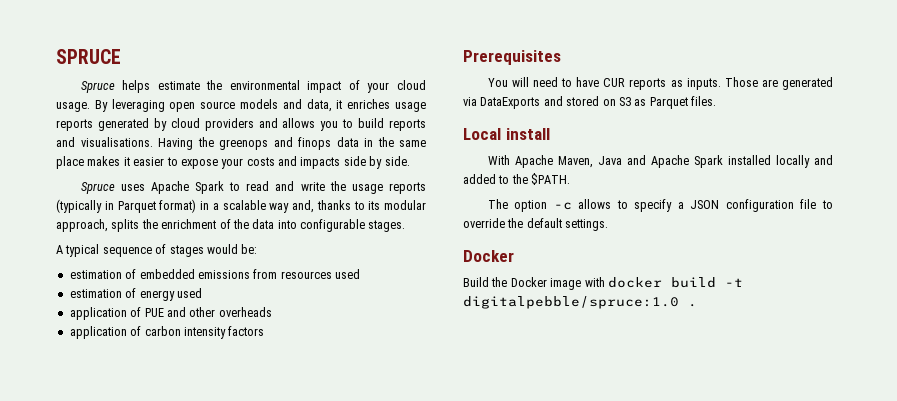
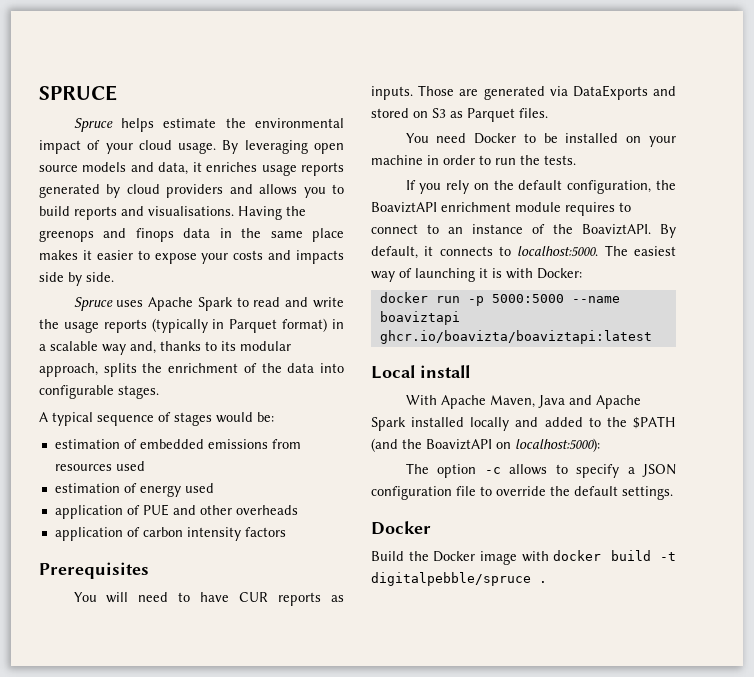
+ You need Docker to be installed on your machine in order to run the tests.
+ If you rely on the default configuration, the BoaviztAPI enrichment module requires to connect to an instance of the BoaviztAPI. By default, it connects to localhost:5000. The easiest way of launching it is with Docker:
+ docker run -p 5000:5000 --name boaviztapi ghcr.io/boavizta/boaviztapi:latest
- With Apache Maven, Java and Apache Spark installed locally and added to the $PATH.
+ With Apache Maven, Java and Apache Spark installed locally and added to the $PATH (and the BoaviztAPI on localhost:5000):
- Build the Docker image with docker build -t digitalpebble/spruce:1.0 .
+ Build the Docker image with docker build -t digitalpebble/spruce .

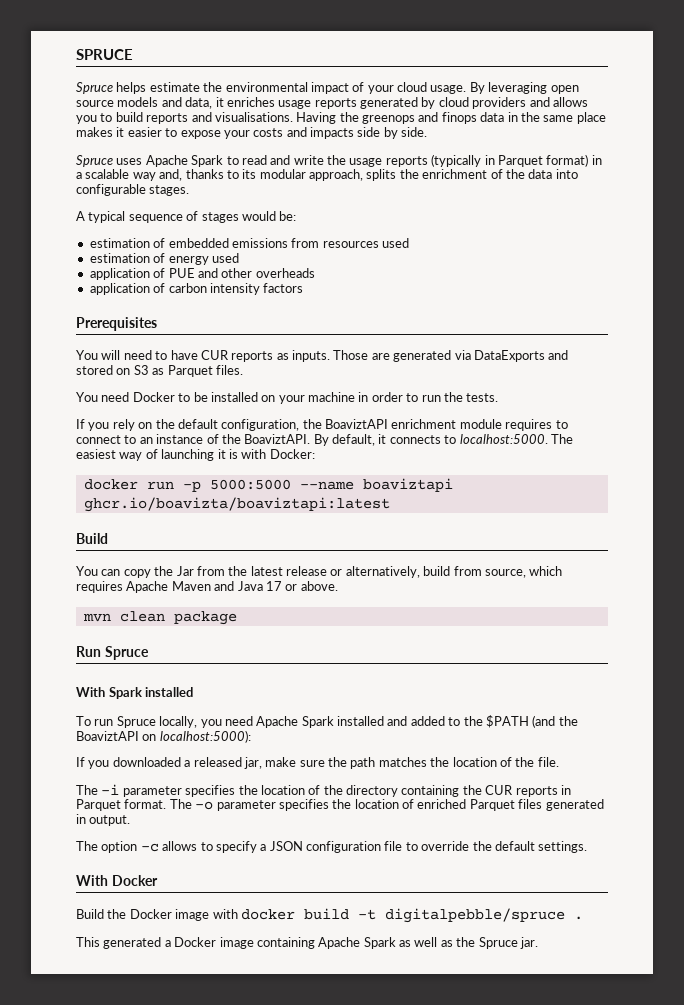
  docker run -p 5000:5000 --name boaviztapi ghcr.io/boavizta/boaviztapi:latest
- Local install
- With Apache Maven, Java and Apache Spark installed locally and added to the $PATH (and the BoaviztAPI on localhost:5000):
+ Build
+ You can copy the Jar from the latest release or alternatively, build from source, which requires Apache Maven and Java 17 or above.
+ mvn clean package
+ Run Spruce
+ With Spark installed
+ To run Spruce locally, you need Apache Spark installed and added to the $PATH (and the BoaviztAPI on localhost:5000):
+ If you downloaded a released jar, make sure the path matches the location of the file.
+ The -i parameter specifies the location of the directory containing the CUR reports in Parquet format. The -o parameter specifies the location of enriched Parquet files generated in output.
  The option -c allows to specify a JSON configuration file to override the default settings.
- Docker
+ With Docker
+ This generated a Docker image containing Apache Spark as well as the Spruce jar.

